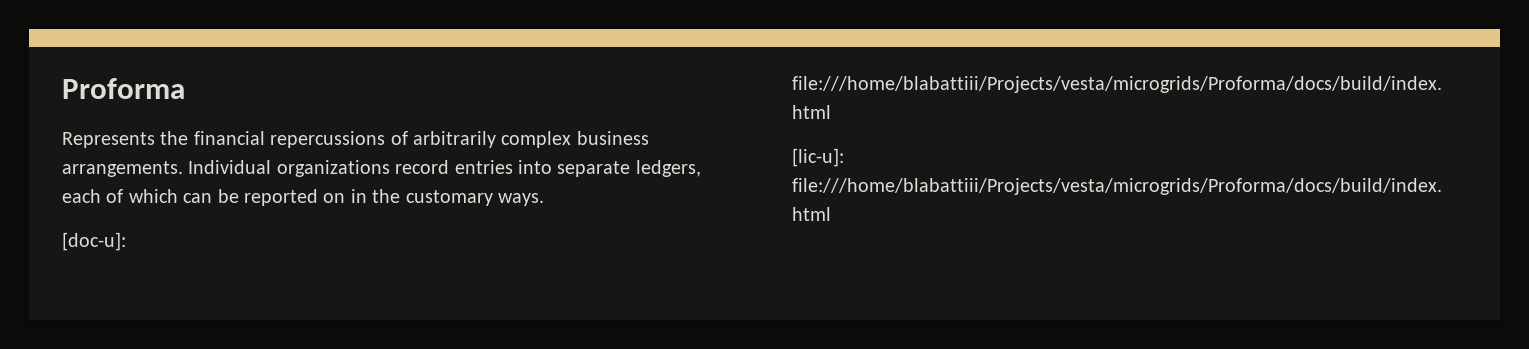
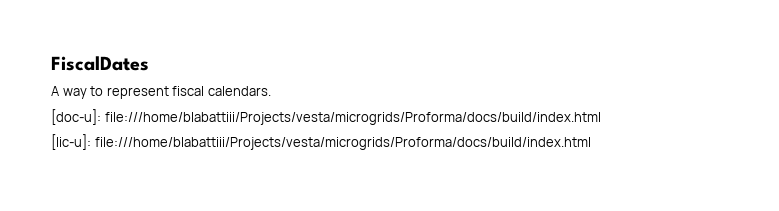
- Proforma
- Represents the financial repercussions of arbitrarily complex business arrangements. Individual organizations record entries into separate ledgers, each of which can be reported on in the customary ways.
+ FiscalDates
+ A way to represent fiscal calendars.

